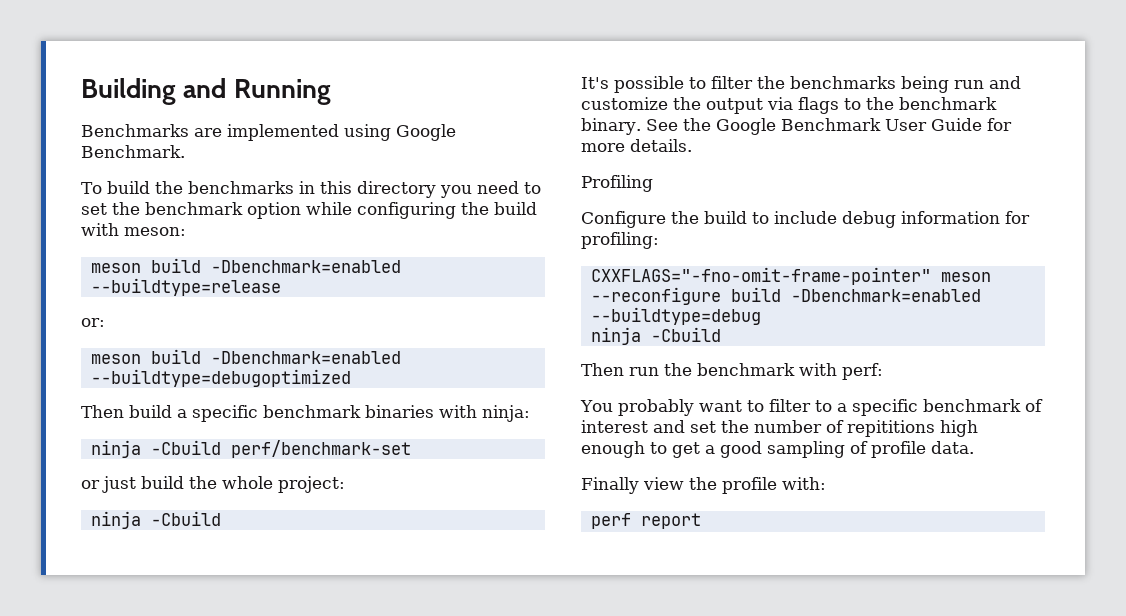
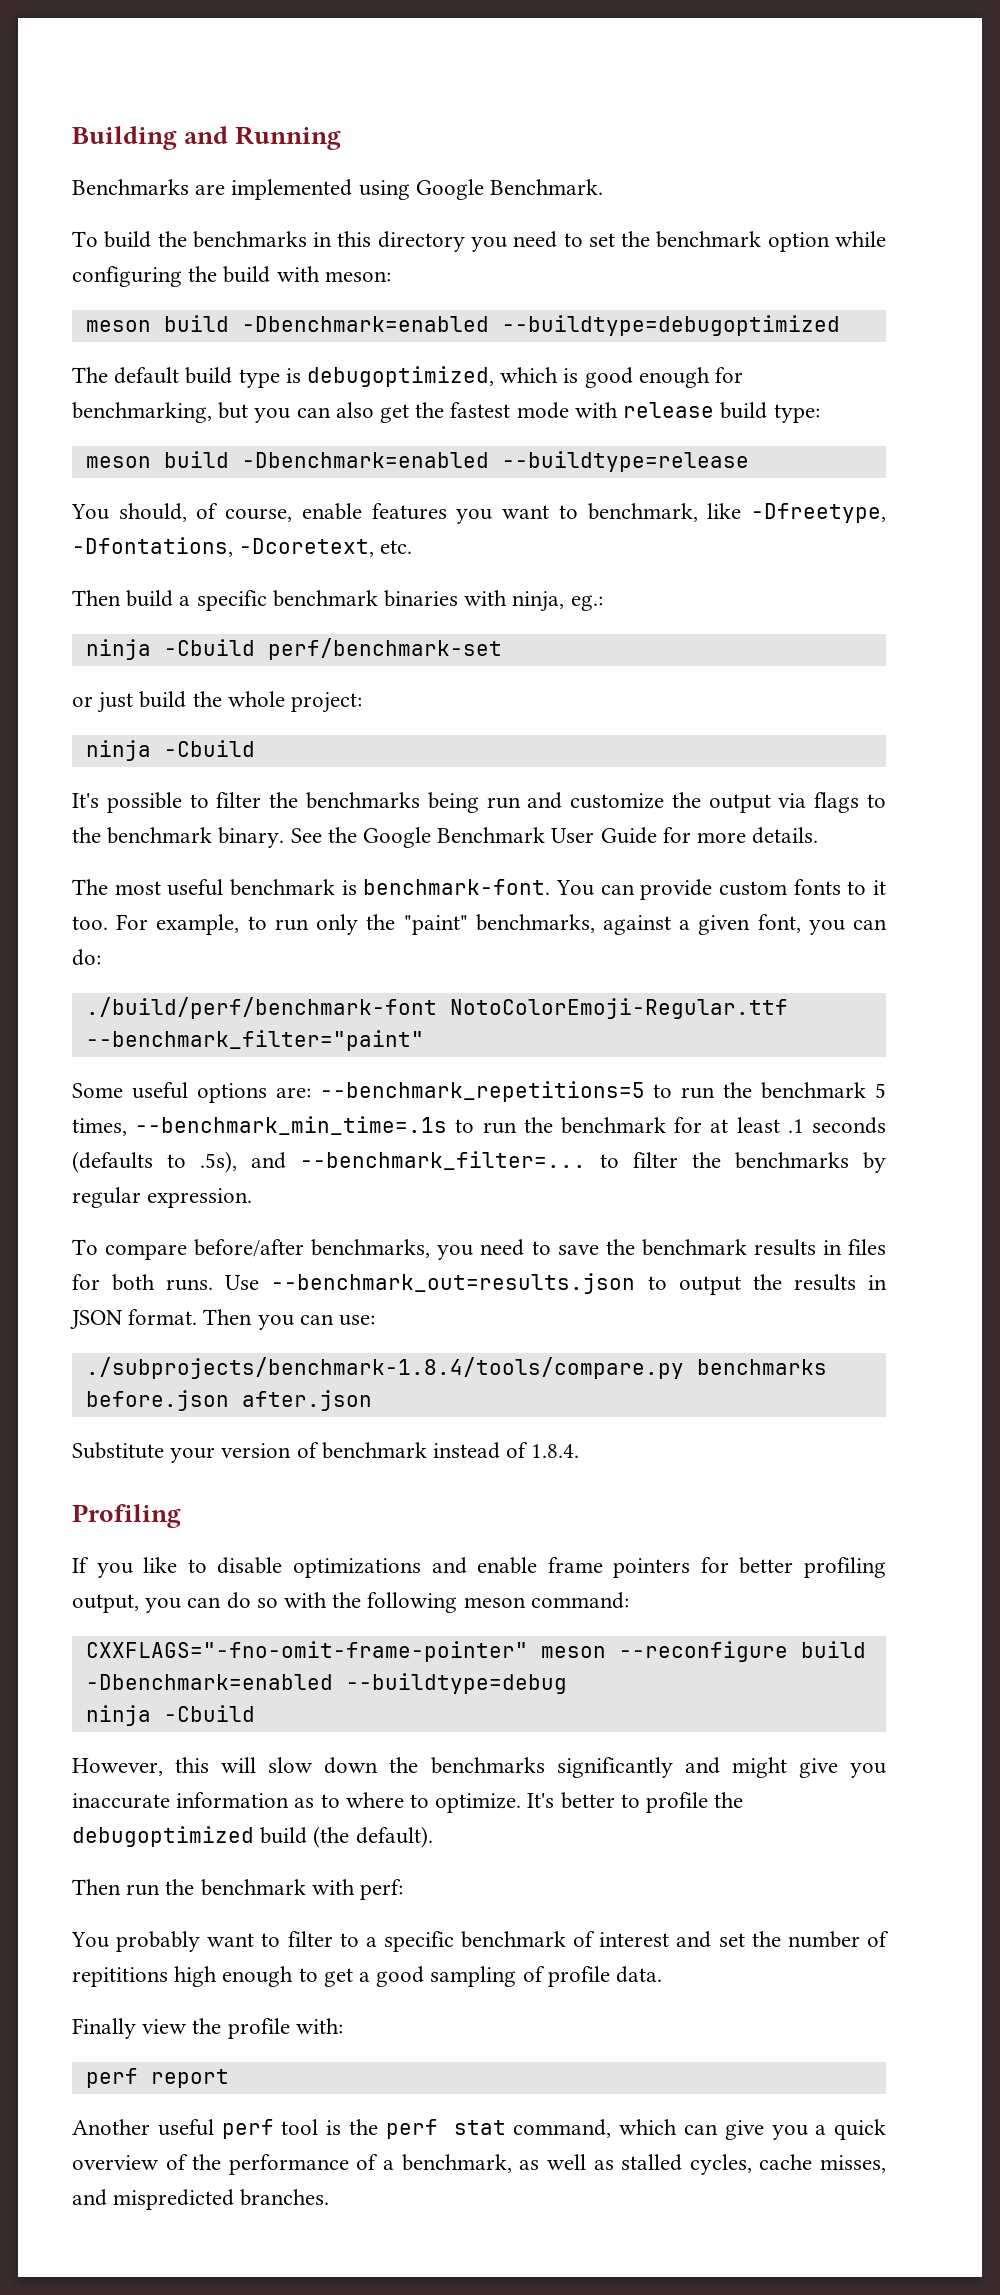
+ meson build -Dbenchmark=enabled --buildtype=debugoptimized
+ The default build type is debugoptimized, which is good enough for benchmarking, but you can also get the fastest mode with release build type:
  meson build -Dbenchmark=enabled --buildtype=release
- or:
- meson build -Dbenchmark=enabled --buildtype=debugoptimized
+ You should, of course, enable features you want to benchmark, like -Dfreetype, -Dfontations, -Dcoretext, etc.
- Then build a specific benchmark binaries with ninja:
+ Then build a specific benchmark binaries with ninja, eg.:
+ The most useful benchmark is benchmark-font. You can provide custom fonts to it too. For example, to run only the "paint" benchmarks, against a given font, you can do:
+ ./build/perf/benchmark-font NotoColorEmoji-Regular.ttf --benchmark_filter="paint"
+ Some useful options are: --benchmark_repetitions=5 to run the benchmark 5 times, --benchmark_min_time=.1s to run the benchmark for at least .1 seconds (defaults to .5s), and --benchmark_filter=... to filter the benchmarks by regular expression.
+ To compare before/after benchmarks, you need to save the benchmark results in files for both runs. Use --benchmark_out=results.json to output the results in JSON format. Then you can use:
+ ./subprojects/benchmark-1.8.4/tools/compare.py benchmarks before.json after.json
+ Substitute your version of benchmark instead of 1.8.4.
  Profiling
- Configure the build to include debug information for profiling:
+ If you like to disable optimizations and enable frame pointers for better profiling output, you can do so with the following meson command:
+ However, this will slow down the benchmarks significantly and might give you inaccurate information as to where to optimize. It's better to profile the debugoptimized build (the default).
+ Another useful perf tool is the perf stat command, which can give you a quick overview of the performance of a benchmark, as well as stalled cycles, cache misses, and mispredicted branches.

